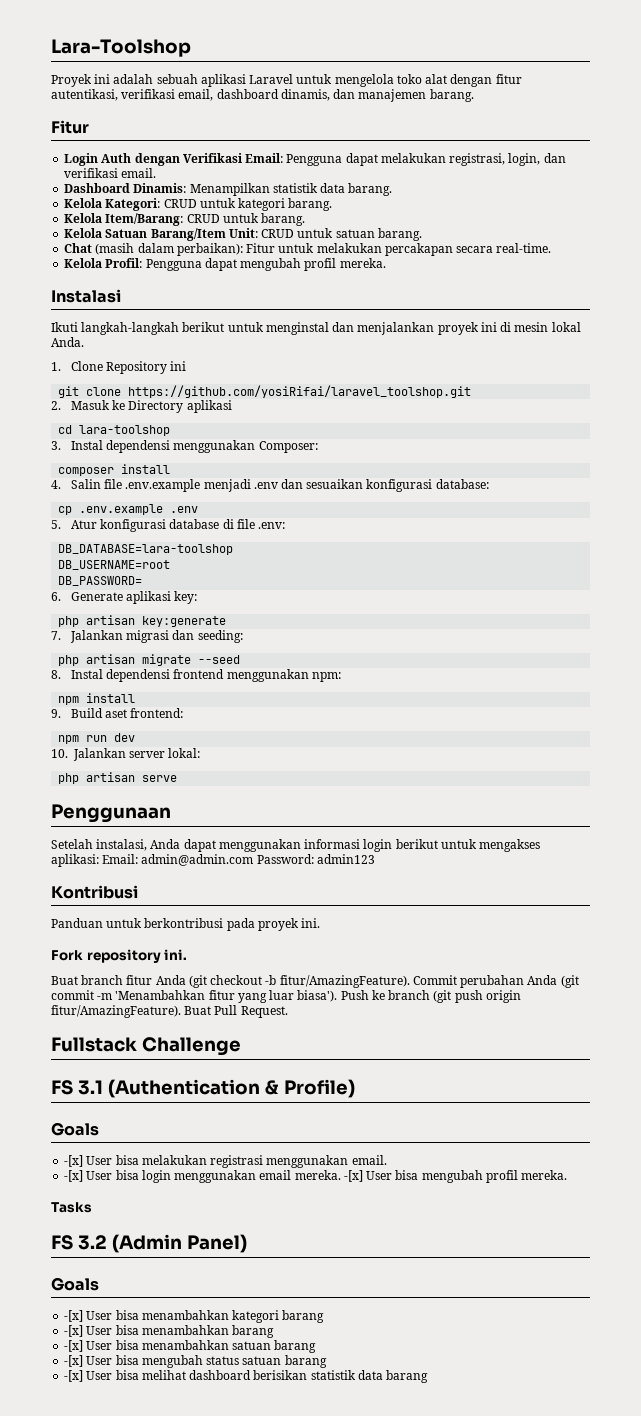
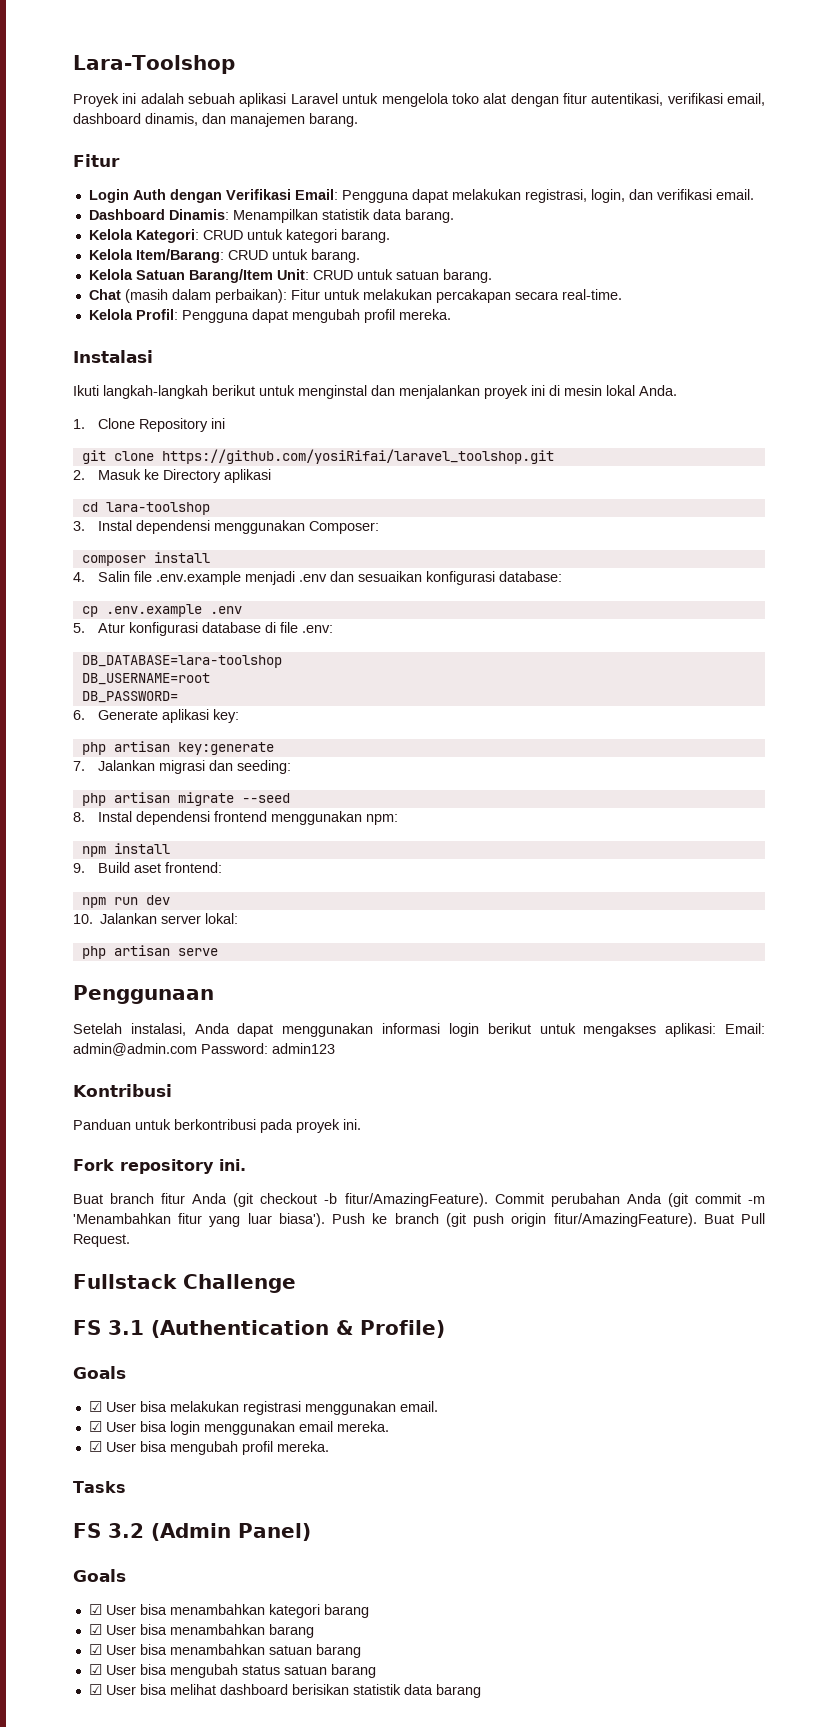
- -[x] User bisa melakukan registrasi menggunakan email.
+ ☑ User bisa melakukan registrasi menggunakan email.
- -[x] User bisa login menggunakan email mereka. -[x] User bisa mengubah profil mereka.
+ ☑ User bisa login menggunakan email mereka.
+ ☑ User bisa mengubah profil mereka.
- -[x] User bisa menambahkan kategori barang
+ ☑ User bisa menambahkan kategori barang
- -[x] User bisa menambahkan barang
+ ☑ User bisa menambahkan barang
- -[x] User bisa menambahkan satuan barang
+ ☑ User bisa menambahkan satuan barang
- -[x] User bisa mengubah status satuan barang
+ ☑ User bisa mengubah status satuan barang
- -[x] User bisa melihat dashboard berisikan statistik data barang
+ ☑ User bisa melihat dashboard berisikan statistik data barang

